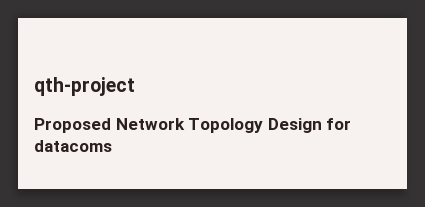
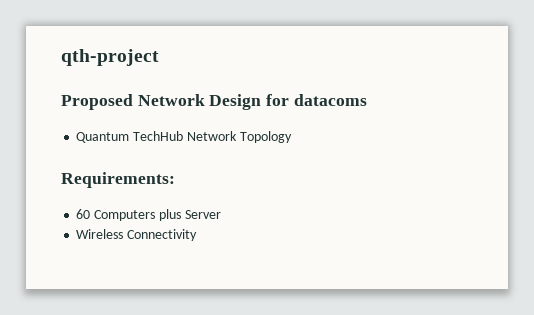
- Proposed Network Topology Design for datacoms
+ Proposed Network Design for datacoms
+ Quantum TechHub Network Topology
+ Requirements:
+ 60 Computers plus Server
+ Wireless Connectivity

